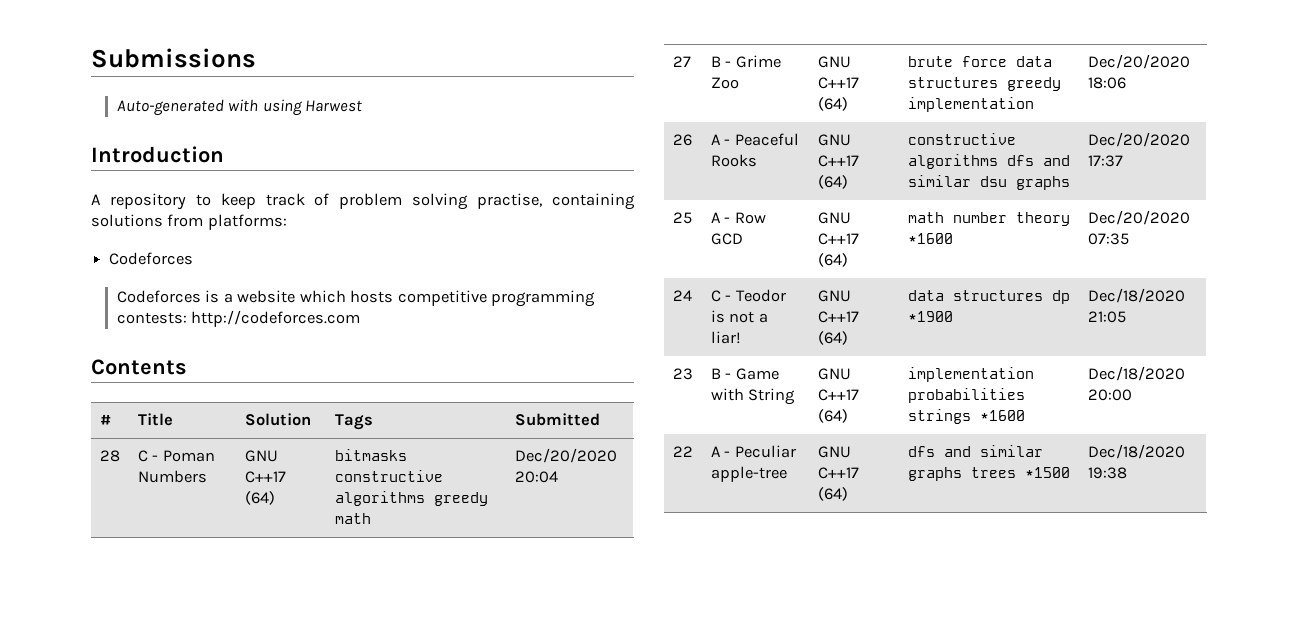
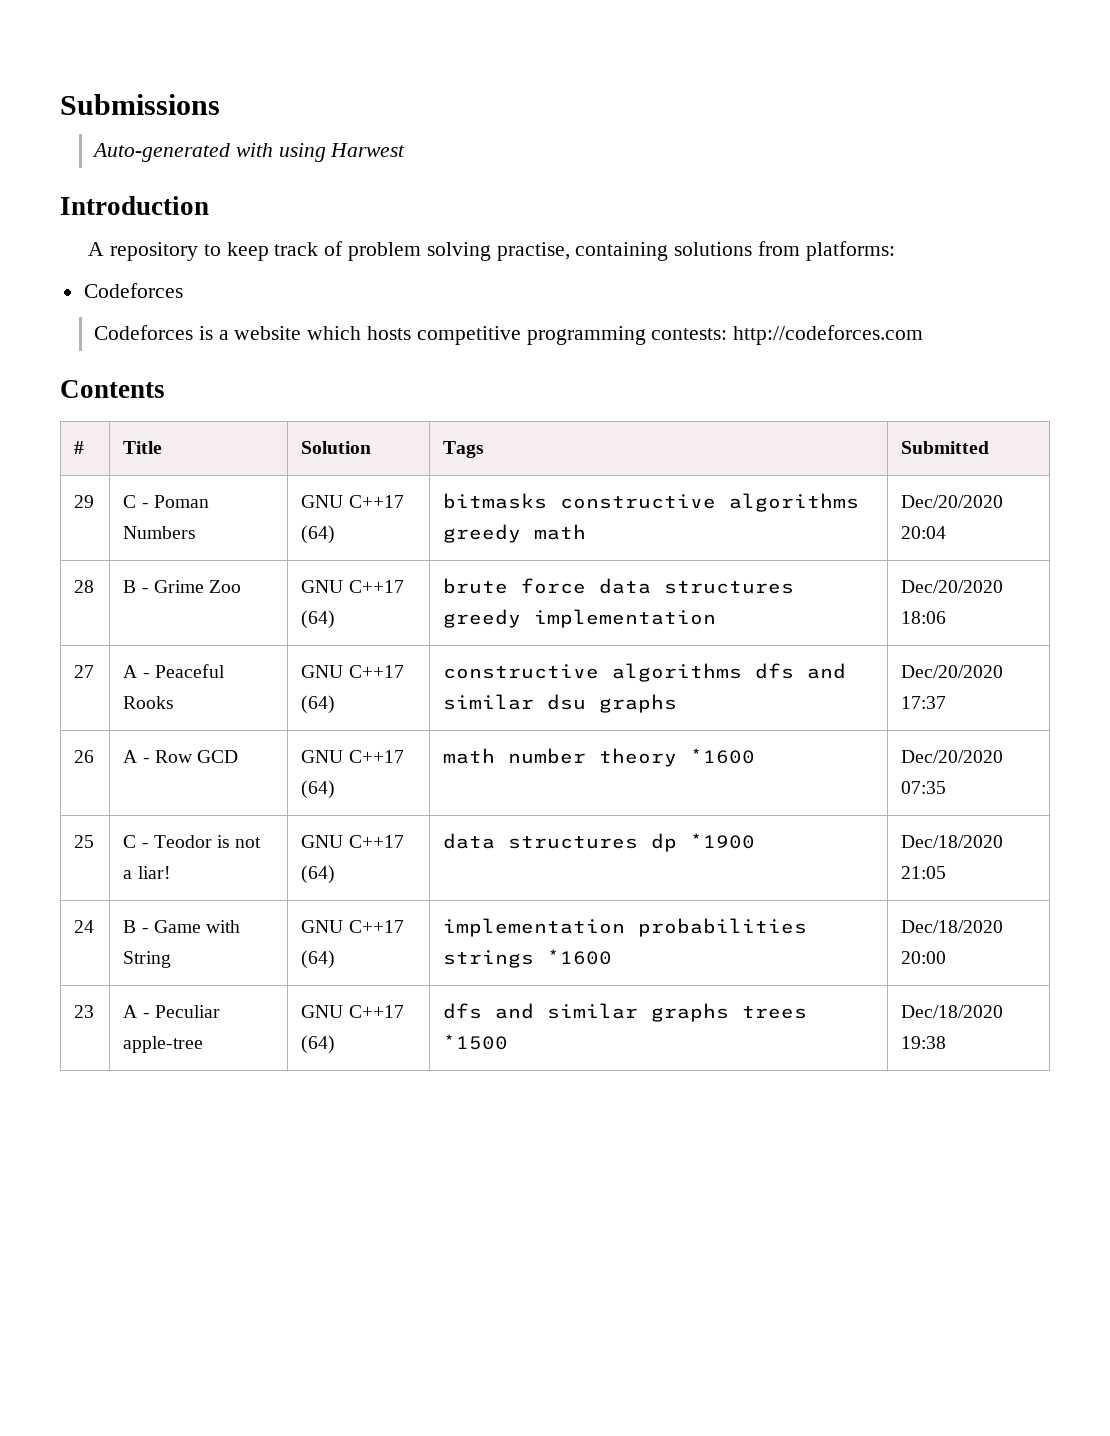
- 28 | C - Poman Numbers | GNU C++17 (64) | bitmasks constructive algorithms greedy math | Dec/20/2020 20:04
+ 29 | C - Poman Numbers | GNU C++17 (64) | bitmasks constructive algorithms greedy math | Dec/20/2020 20:04
- 27 | B - Grime Zoo | GNU C++17 (64) | brute force data structures greedy implementation | Dec/20/2020 18:06
+ 28 | B - Grime Zoo | GNU C++17 (64) | brute force data structures greedy implementation | Dec/20/2020 18:06
- 26 | A - Peaceful Rooks | GNU C++17 (64) | constructive algorithms dfs and similar dsu graphs | Dec/20/2020 17:37
+ 27 | A - Peaceful Rooks | GNU C++17 (64) | constructive algorithms dfs and similar dsu graphs | Dec/20/2020 17:37
- 25 | A - Row GCD | GNU C++17 (64) | math number theory *1600 | Dec/20/2020 07:35
+ 26 | A - Row GCD | GNU C++17 (64) | math number theory *1600 | Dec/20/2020 07:35
- 24 | C - Teodor is not a liar! | GNU C++17 (64) | data structures dp *1900 | Dec/18/2020 21:05
+ 25 | C - Teodor is not a liar! | GNU C++17 (64) | data structures dp *1900 | Dec/18/2020 21:05
- 23 | B - Game with String | GNU C++17 (64) | implementation probabilities strings *1600 | Dec/18/2020 20:00
+ 24 | B - Game with String | GNU C++17 (64) | implementation probabilities strings *1600 | Dec/18/2020 20:00
- 22 | A - Peculiar apple-tree | GNU C++17 (64) | dfs and similar graphs trees *1500 | Dec/18/2020 19:38
+ 23 | A - Peculiar apple-tree | GNU C++17 (64) | dfs and similar graphs trees *1500 | Dec/18/2020 19:38

